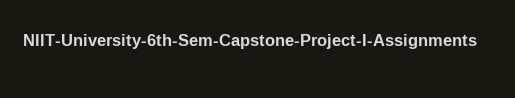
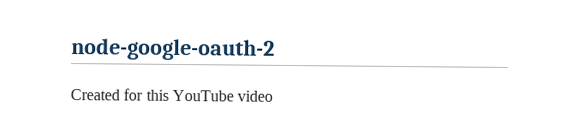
- NIIT-University-6th-Sem-Capstone-Project-I-Assignments
+ node-google-oauth-2
+ Created for this YouTube video

